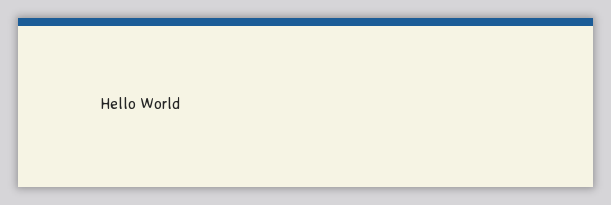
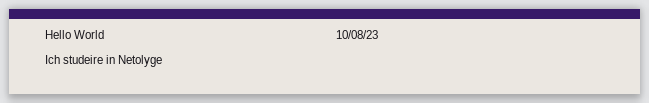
+ Ich studeire in Netolyge
+ 10/08/23

